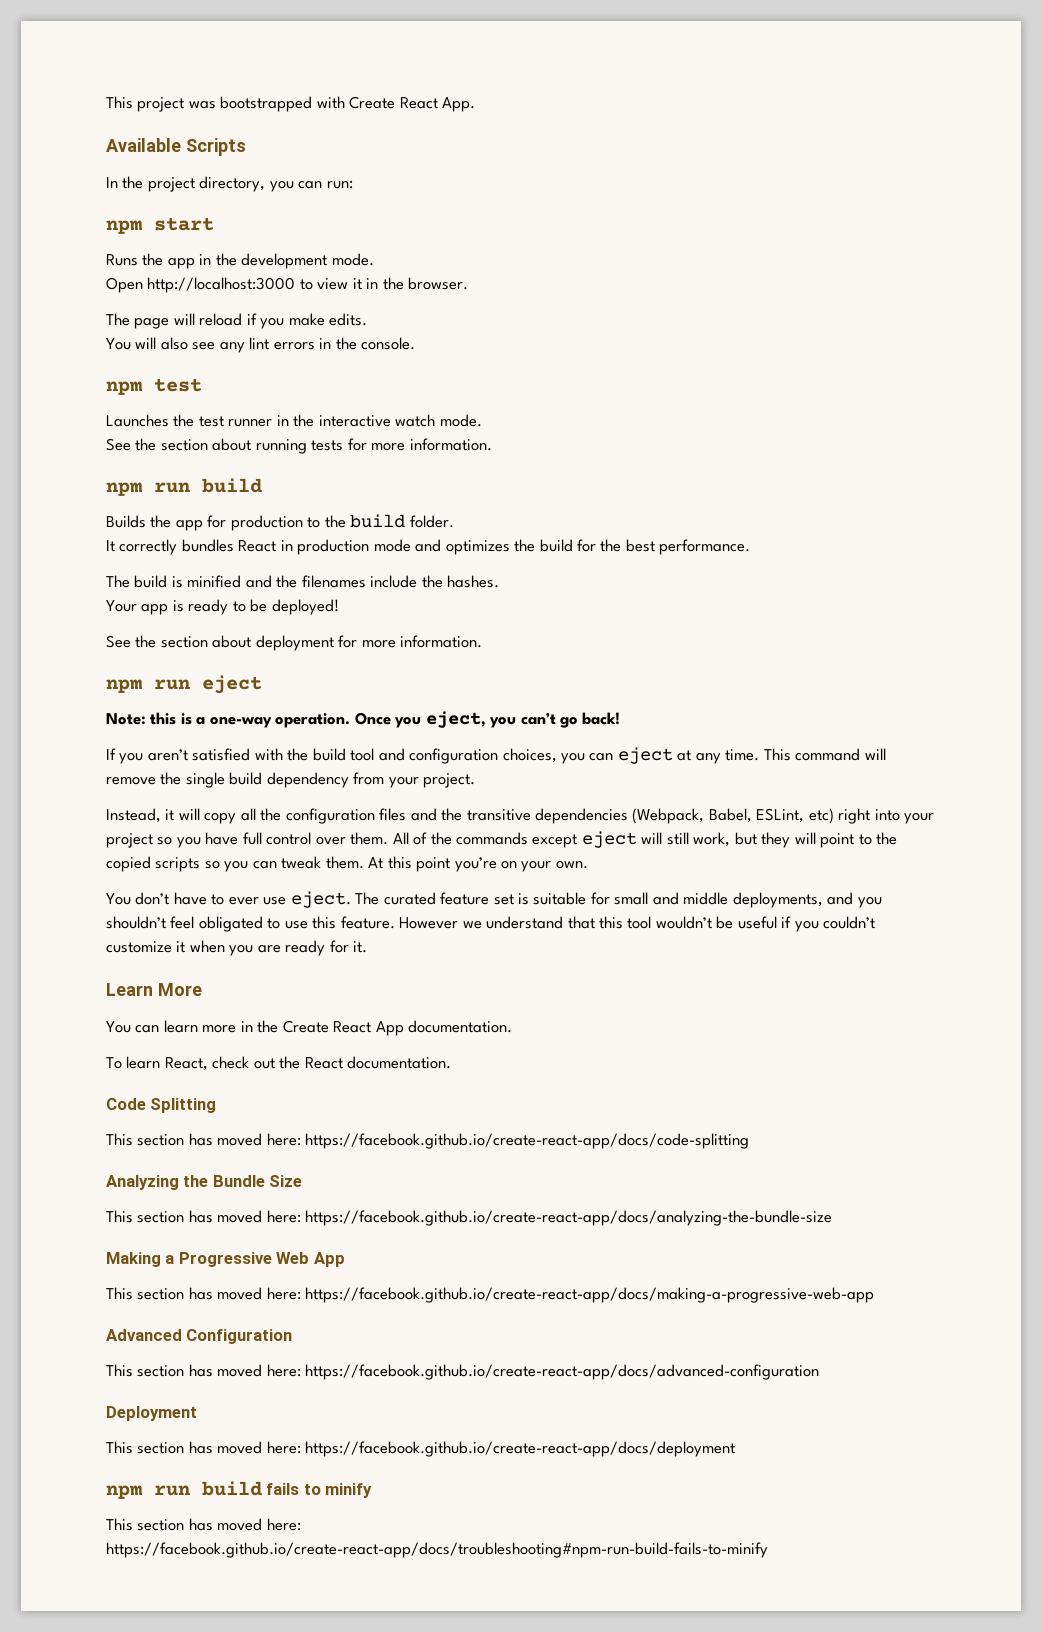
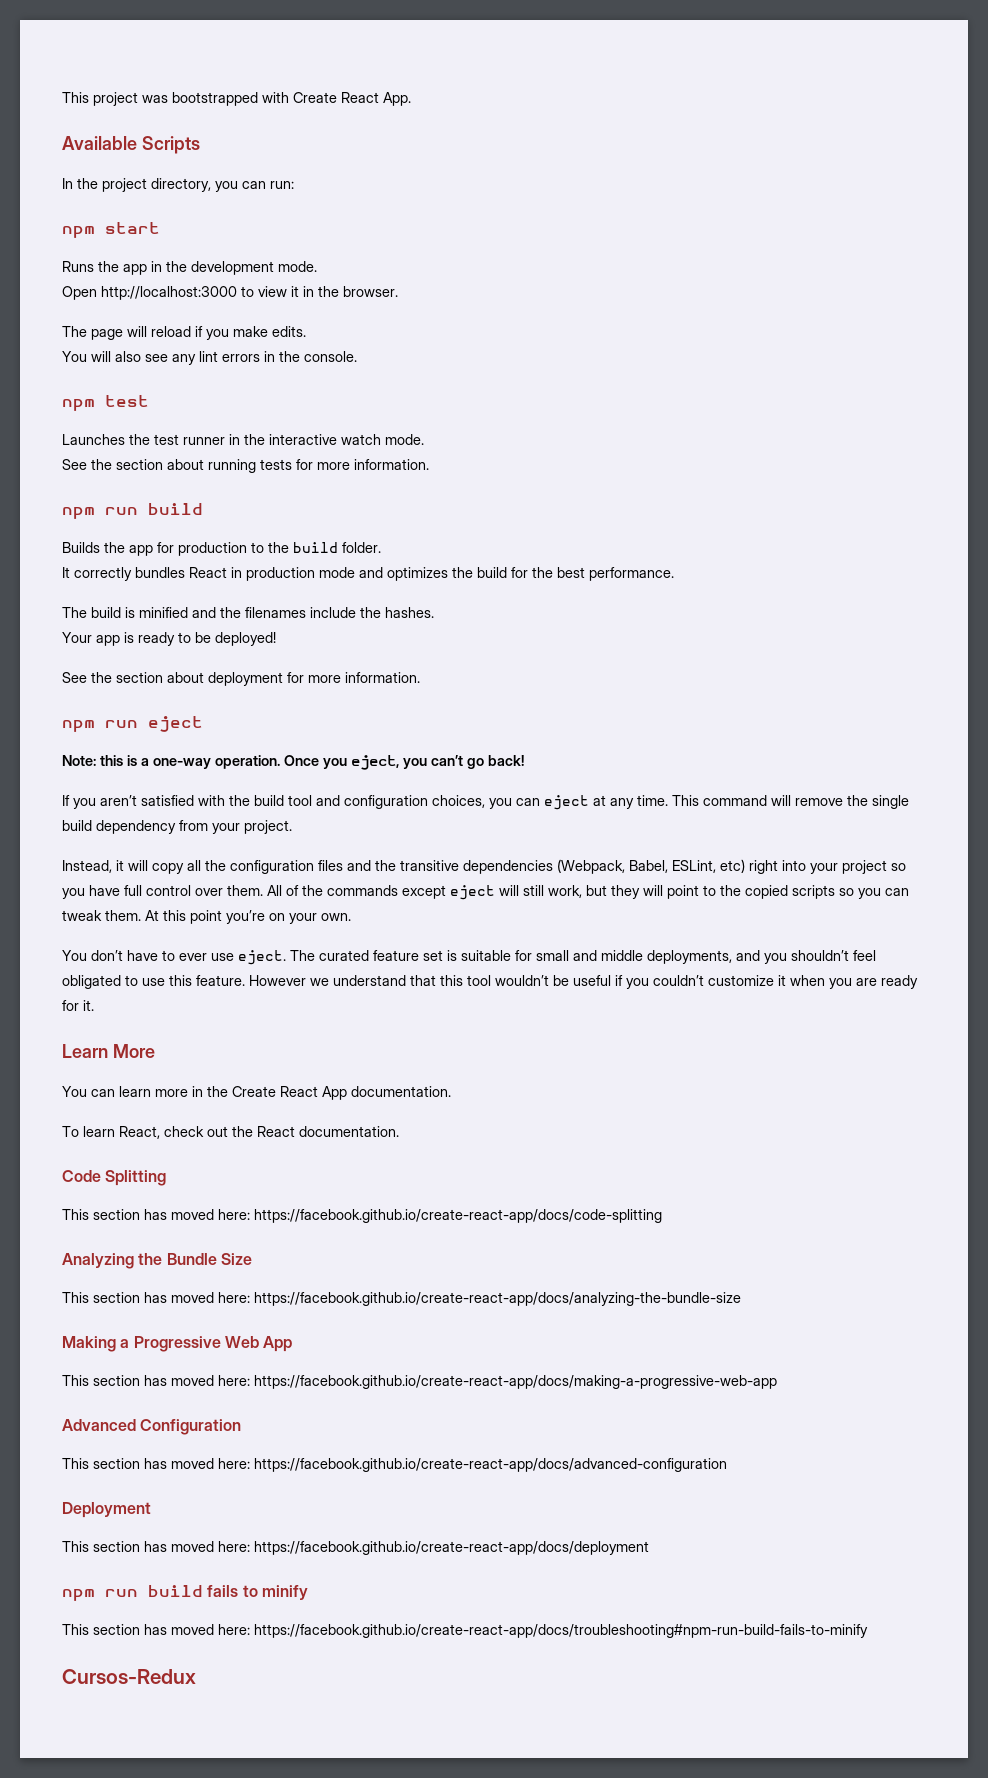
+ Cursos-Redux

